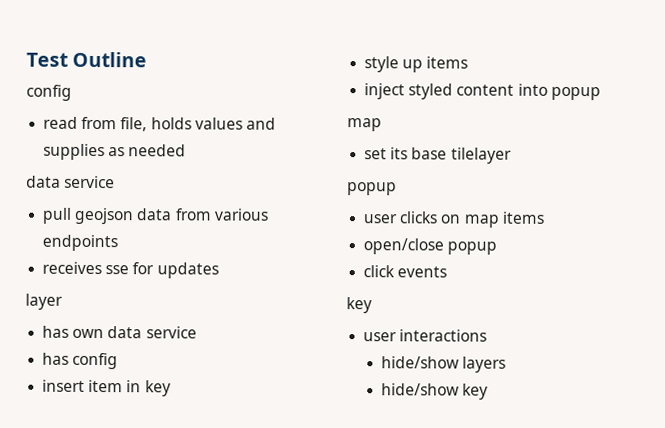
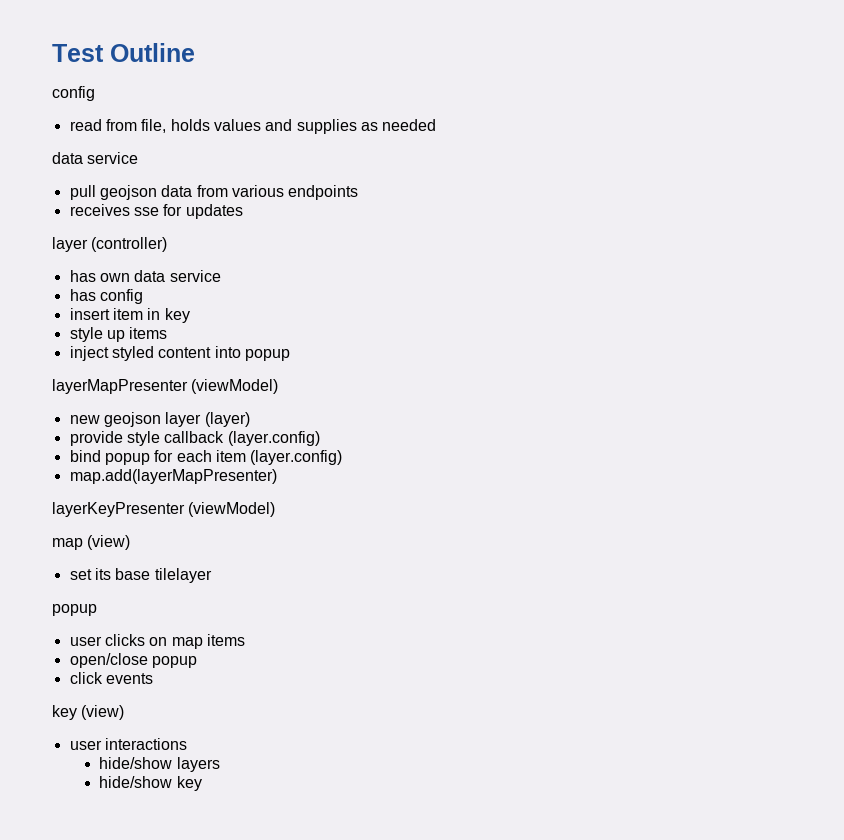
- layer
+ layer (controller)
  inject styled content into popup
- map
+ layerMapPresenter (viewModel)
+ new geojson layer (layer)
+ provide style callback (layer.config)
+ bind popup for each item (layer.config)
+ map.add(layerMapPresenter)
+ layerKeyPresenter (viewModel)
+ map (view)
  click events
- key
+ key (view)

